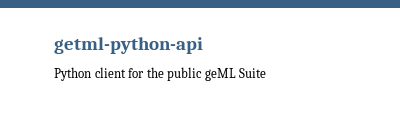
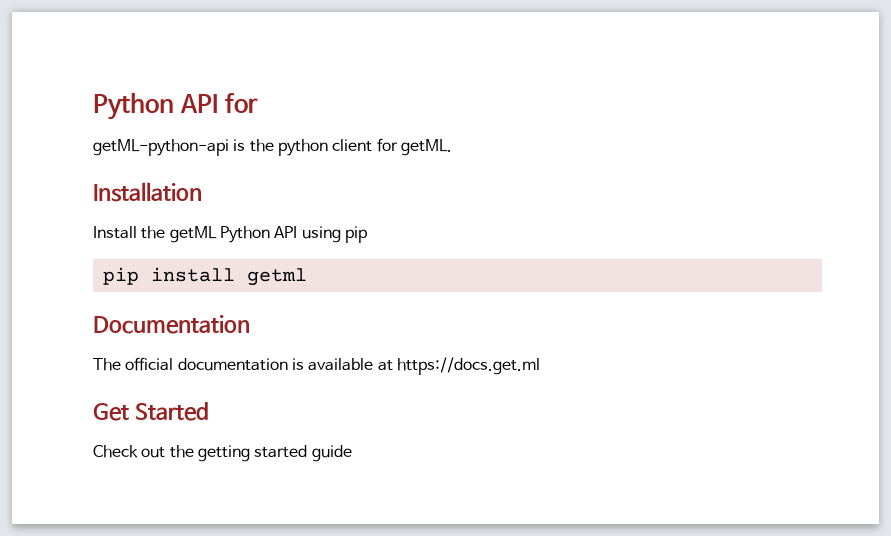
- getml-python-api
- Python client for the public geML Suite
+ Python API for
+ getML-python-api is the python client for getML.
+ Installation
+ Install the getML Python API using pip
+ pip install getml
+ Documentation
+ The official documentation is available at https://docs.get.ml
+ Get Started
+ Check out the getting started guide

